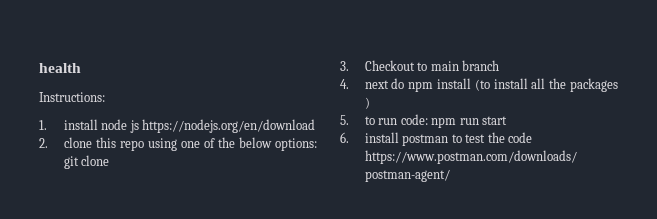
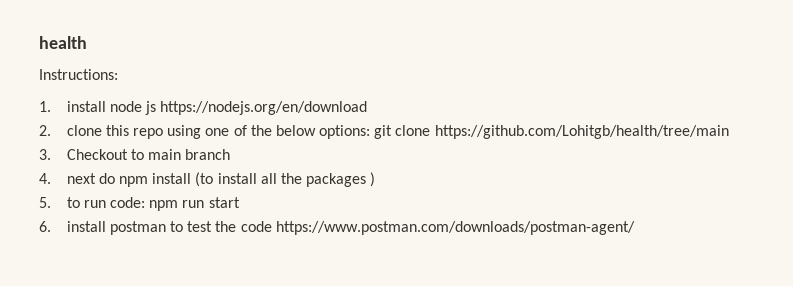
- 2. clone this repo using one of the below options: git clone
+ 2. clone this repo using one of the below options: git clone https://github.com/Lohitgb/health/tree/main

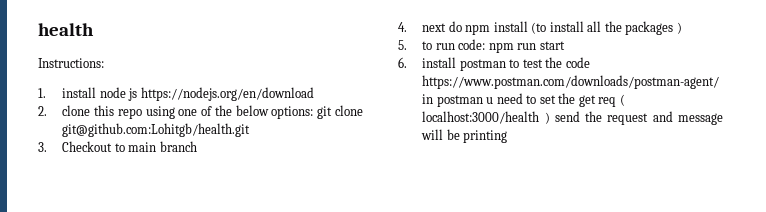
- 2. clone this repo using one of the below options: git clone https://github.com/Lohitgb/health/tree/main
+ 2. clone this repo using one of the below options: git clone git@github.com:Lohitgb/health.git
- 6. install postman to test the code https://www.postman.com/downloads/postman-agent/
+ 6. install postman to test the code https://www.postman.com/downloads/postman-agent/ in postman u need to set the get req ( localhost:3000/health ) send the request and message will be printing

